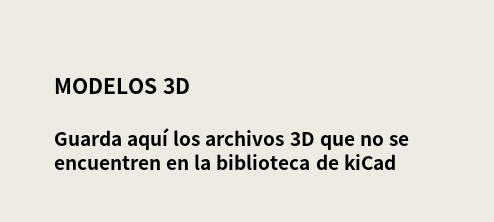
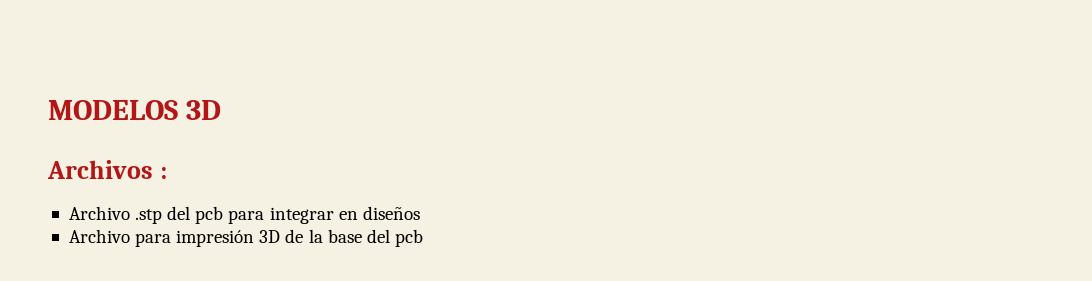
- Guarda aquí los archivos 3D que no se encuentren en la biblioteca de kiCad
+ Archivos :
+ Archivo .stp del pcb para integrar en diseños
+ Archivo para impresión 3D de la base del pcb

